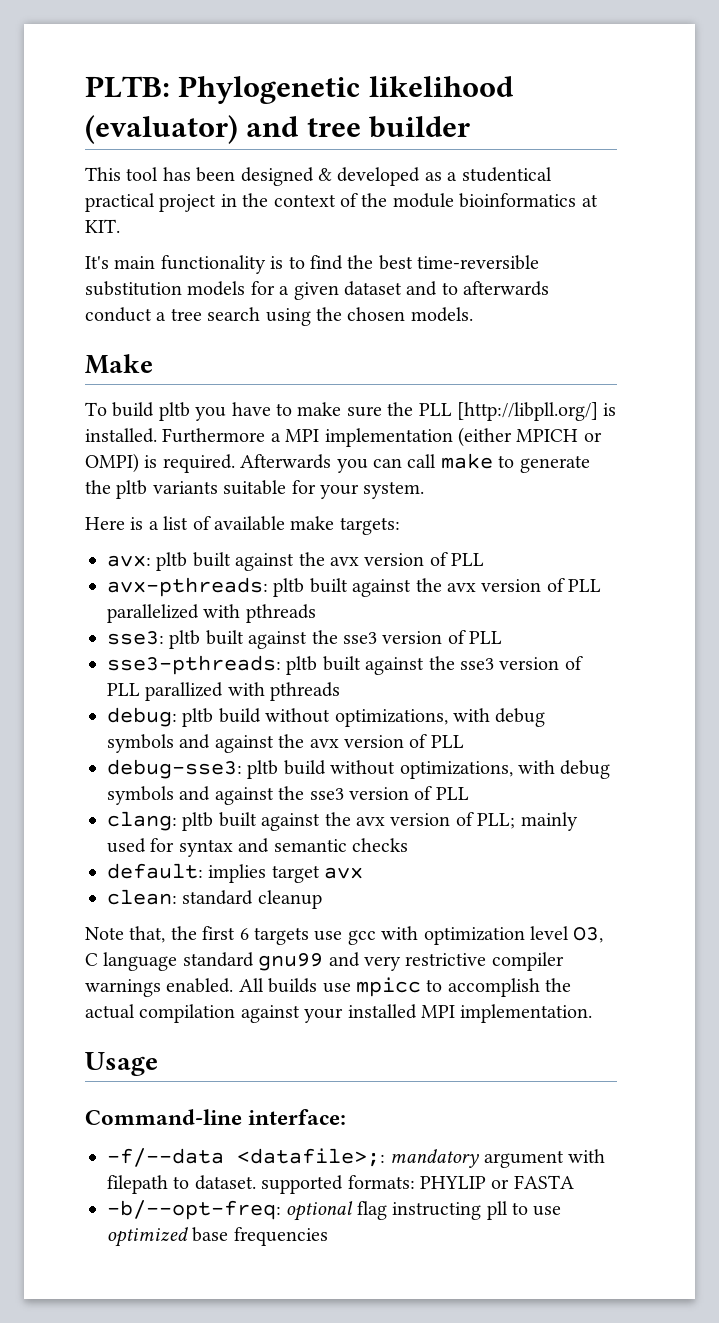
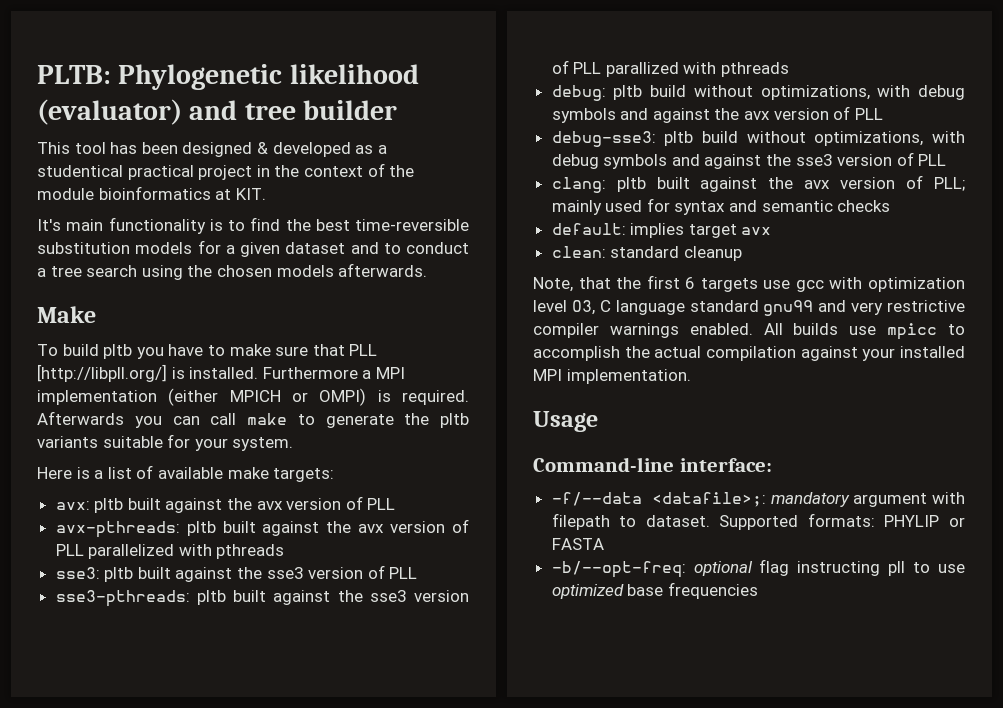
- It's main functionality is to find the best time-reversible substitution models for a given dataset and to afterwards conduct a tree search using the chosen models.
+ It's main functionality is to find the best time-reversible substitution models for a given dataset and to conduct a tree search using the chosen models afterwards.
- To build pltb you have to make sure the PLL [http://libpll.org/] is installed.
+ To build pltb you have to make sure that PLL [http://libpll.org/] is installed.
- Note that, the first 6 targets use gcc with optimization level O3, C language standard gnu99 and very restrictive compiler warnings enabled.
+ Note, that the first 6 targets use gcc with optimization level O3, C language standard gnu99 and very restrictive compiler warnings enabled.
- -f/--data <datafile>;: mandatory argument with filepath to dataset. supported formats: PHYLIP or FASTA
+ -f/--data <datafile>;: mandatory argument with filepath to dataset. Supported formats: PHYLIP or FASTA

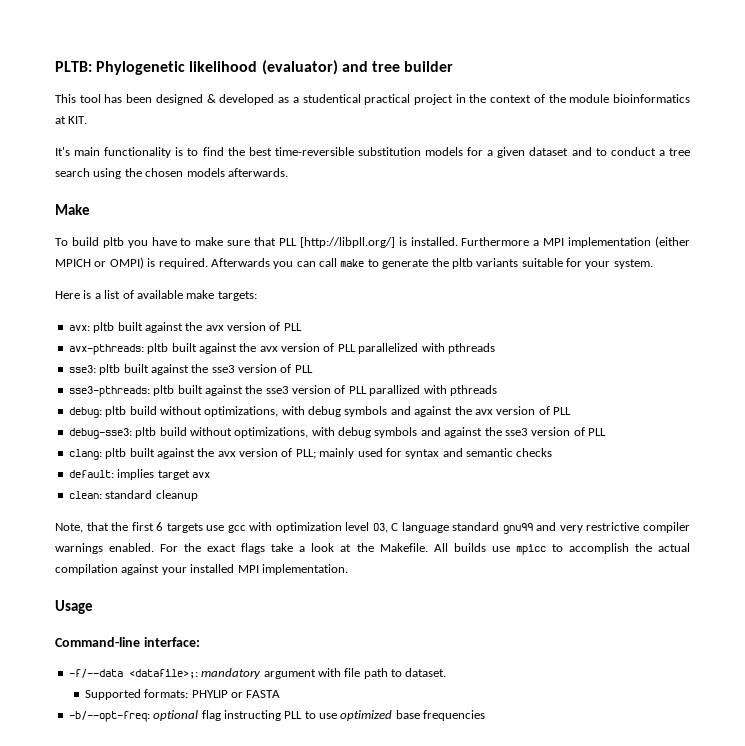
+ For the exact flags take a look at the Makefile.
- -f/--data <datafile>;: mandatory argument with filepath to dataset. Supported formats: PHYLIP or FASTA
+ -f/--data <datafile>;: mandatory argument with file path to dataset.
+ Supported formats: PHYLIP or FASTA
- -b/--opt-freq: optional flag instructing pll to use optimized base frequencies
+ -b/--opt-freq: optional flag instructing PLL to use optimized base frequencies

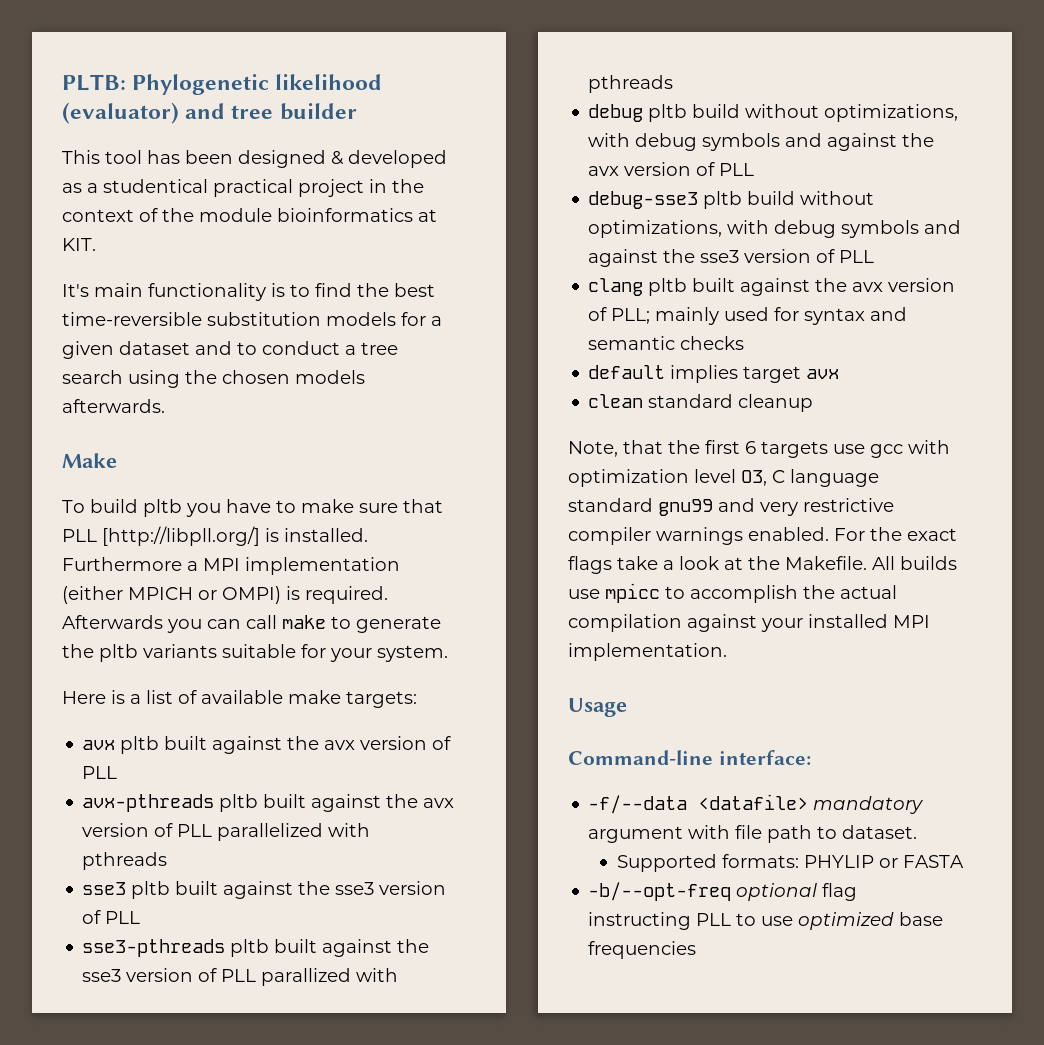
- avx: pltb built against the avx version of PLL
+ avx pltb built against the avx version of PLL
- avx-pthreads: pltb built against the avx version of PLL parallelized with pthreads
+ avx-pthreads pltb built against the avx version of PLL parallelized with pthreads
- sse3: pltb built against the sse3 version of PLL
+ sse3 pltb built against the sse3 version of PLL
- sse3-pthreads: pltb built against the sse3 version of PLL parallized with pthreads
+ sse3-pthreads pltb built against the sse3 version of PLL parallized with pthreads
- debug: pltb build without optimizations, with debug symbols and against the avx version of PLL
+ debug pltb build without optimizations, with debug symbols and against the avx version of PLL
- debug-sse3: pltb build without optimizations, with debug symbols and against the sse3 version of PLL
+ debug-sse3 pltb build without optimizations, with debug symbols and against the sse3 version of PLL
- clang: pltb built against the avx version of PLL; mainly used for syntax and semantic checks
+ clang pltb built against the avx version of PLL; mainly used for syntax and semantic checks
- default: implies target avx
+ default implies target avx
- clean: standard cleanup
+ clean standard cleanup
- -f/--data <datafile>;: mandatory argument with file path to dataset.
+ -f/--data <datafile> mandatory argument with file path to dataset.
- -b/--opt-freq: optional flag instructing PLL to use optimized base frequencies
+ -b/--opt-freq optional flag instructing PLL to use optimized base frequencies

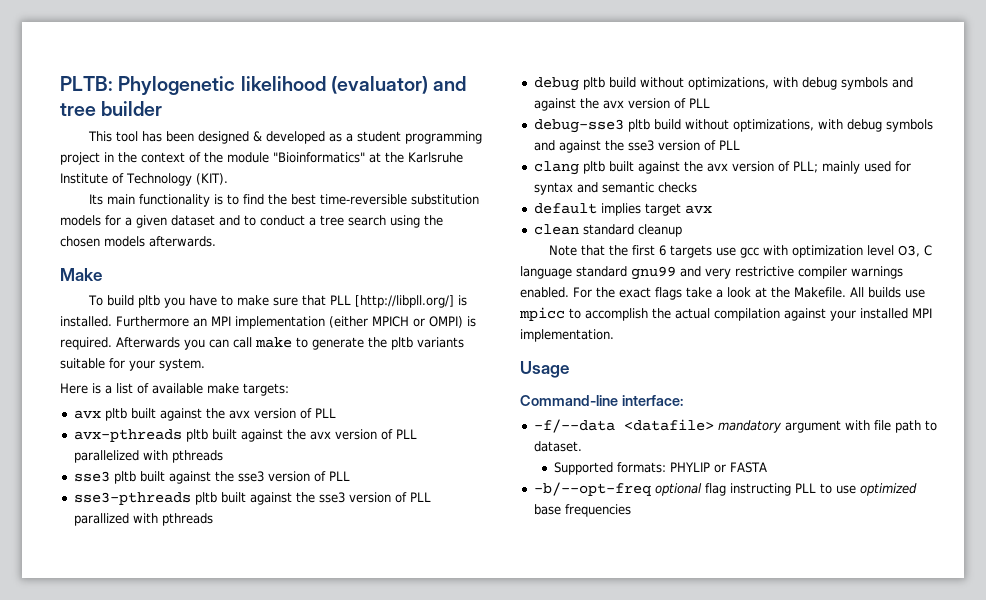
- This tool has been designed & developed as a studentical practical project in the context of the module bioinformatics at KIT.
- It's main functionality is to find the best time-reversible substitution models for a given dataset and to conduct a tree search using the chosen models afterwards.
+ This tool has been designed & developed as a student programming project in the context of the module "Bioinformatics" at the Karlsruhe Institute of Technology (KIT).
+ Its main functionality is to find the best time-reversible substitution models for a given dataset and to conduct a tree search using the chosen models afterwards.
- Furthermore a MPI implementation (either MPICH or OMPI) is required.
+ Furthermore an MPI implementation (either MPICH or OMPI) is required.
- Note, that the first 6 targets use gcc with optimization level O3, C language standard gnu99 and very restrictive compiler warnings enabled.
+ Note that the first 6 targets use gcc with optimization level O3, C language standard gnu99 and very restrictive compiler warnings enabled.

